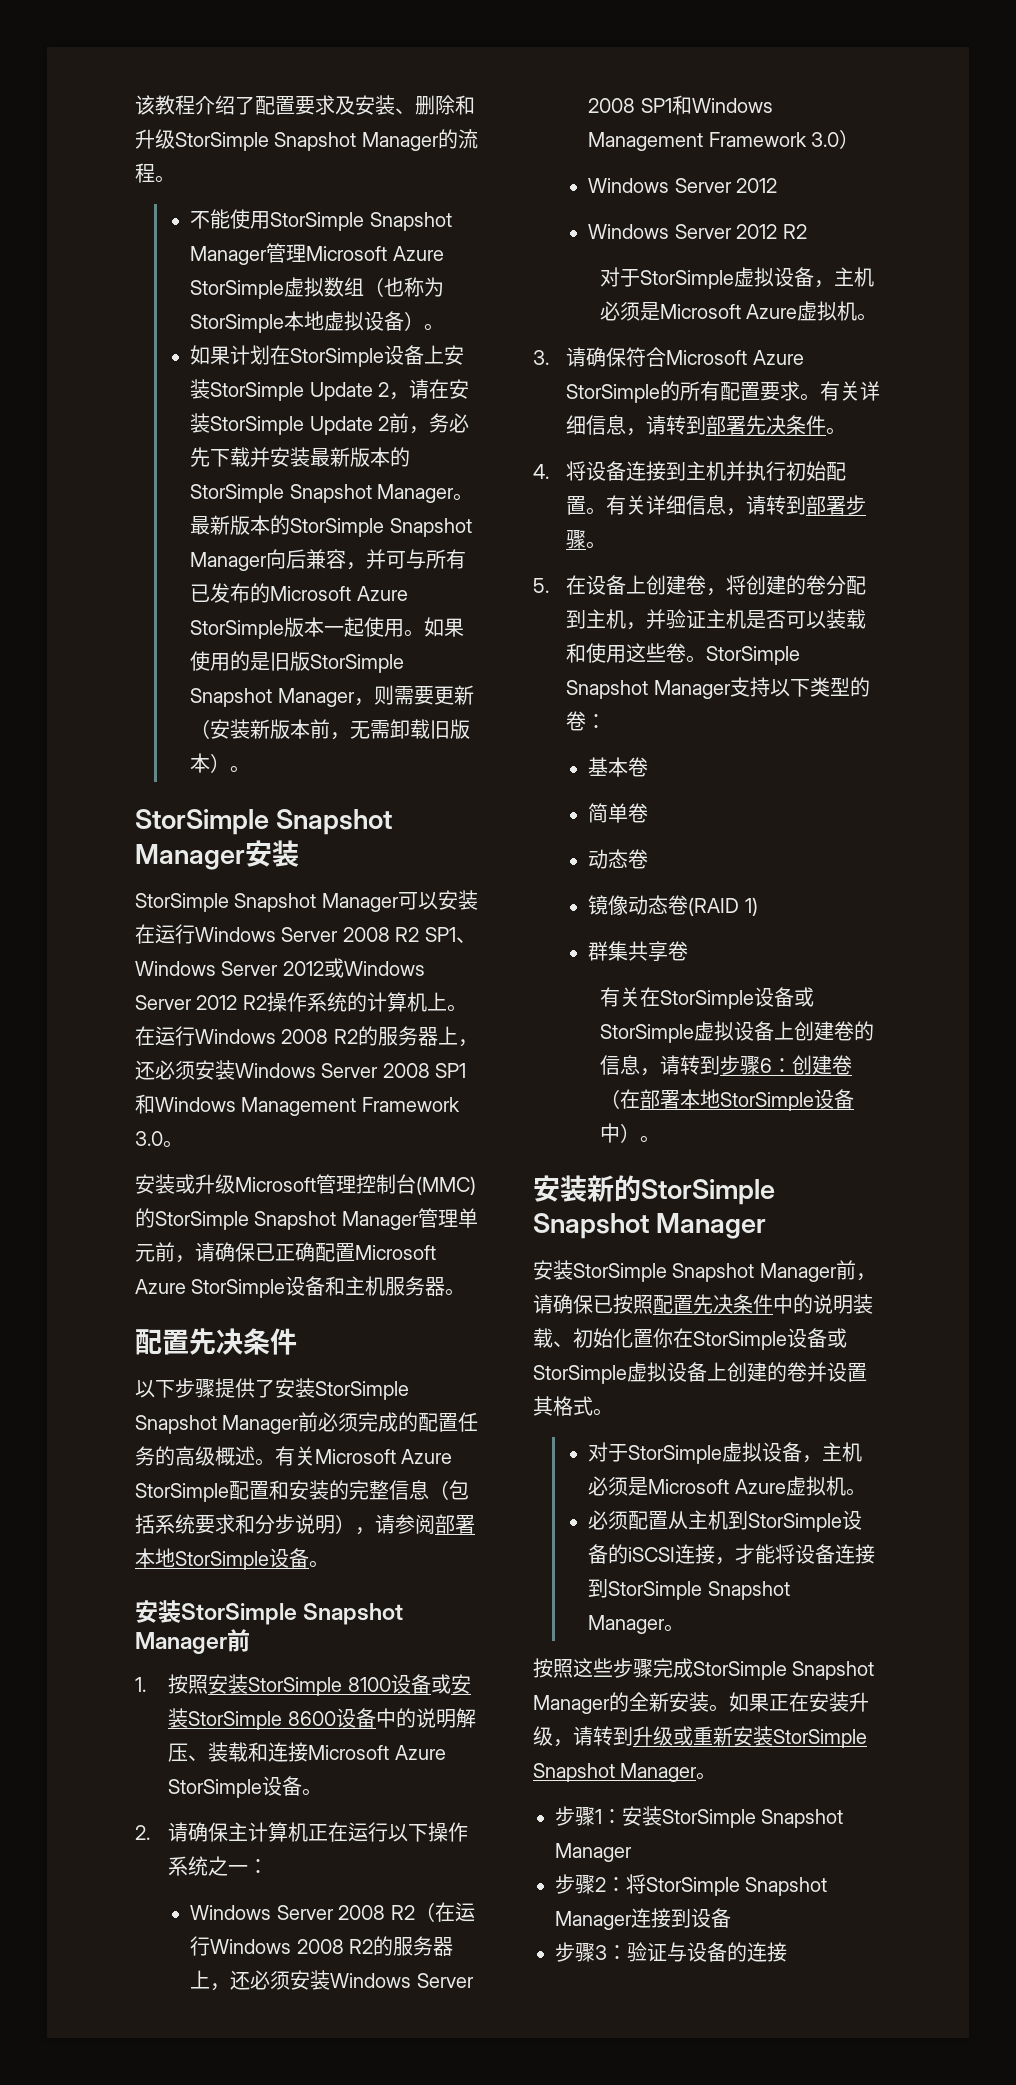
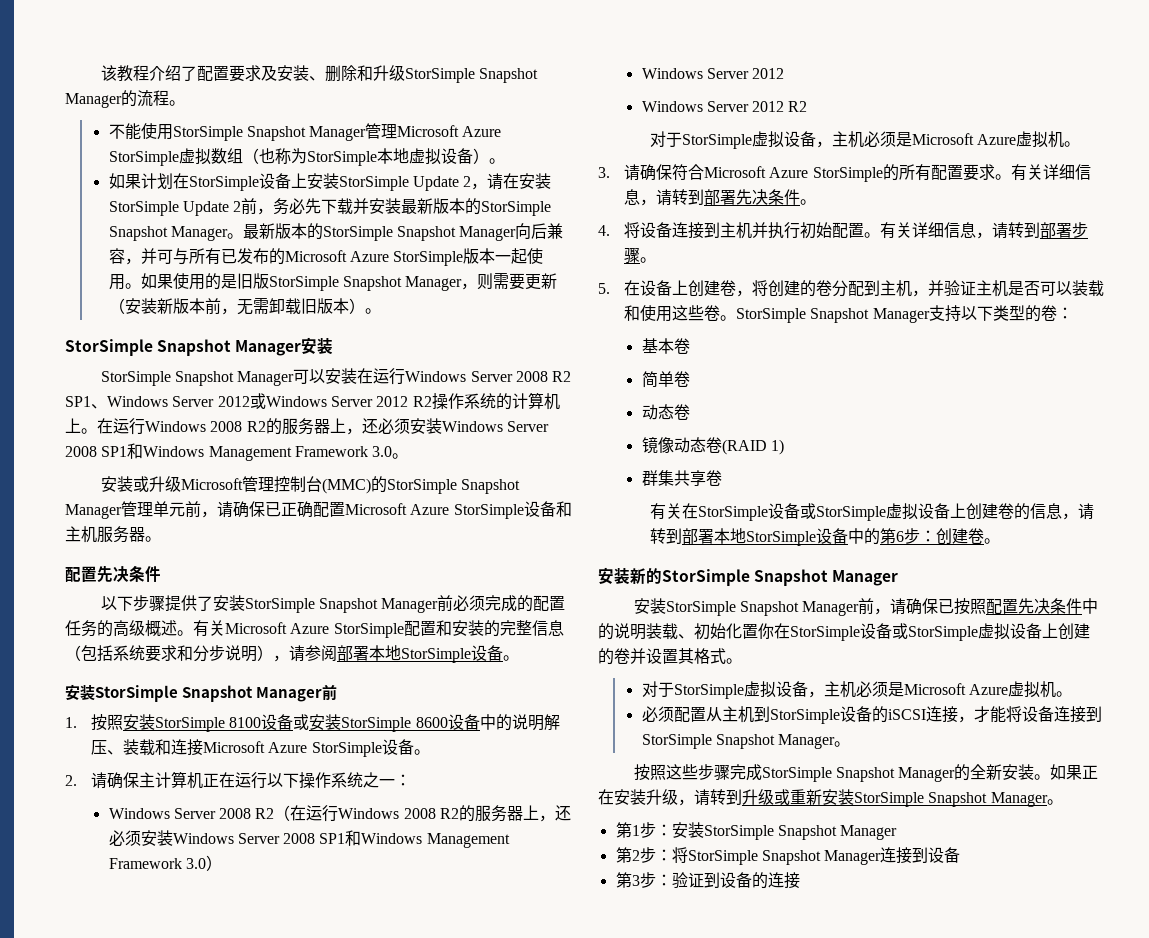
- 有关在StorSimple设备或StorSimple虚拟设备上创建卷的信息，请转到步骤6：创建卷（在部署本地StorSimple设备中）。
+ 有关在StorSimple设备或StorSimple虚拟设备上创建卷的信息，请转到部署本地StorSimple设备中的第6步：创建卷。
- 步骤1：安装StorSimple Snapshot Manager
+ 第1步：安装StorSimple Snapshot Manager
- 步骤2：将StorSimple Snapshot Manager连接到设备
+ 第2步：将StorSimple Snapshot Manager连接到设备
- 步骤3：验证与设备的连接
+ 第3步：验证到设备的连接

